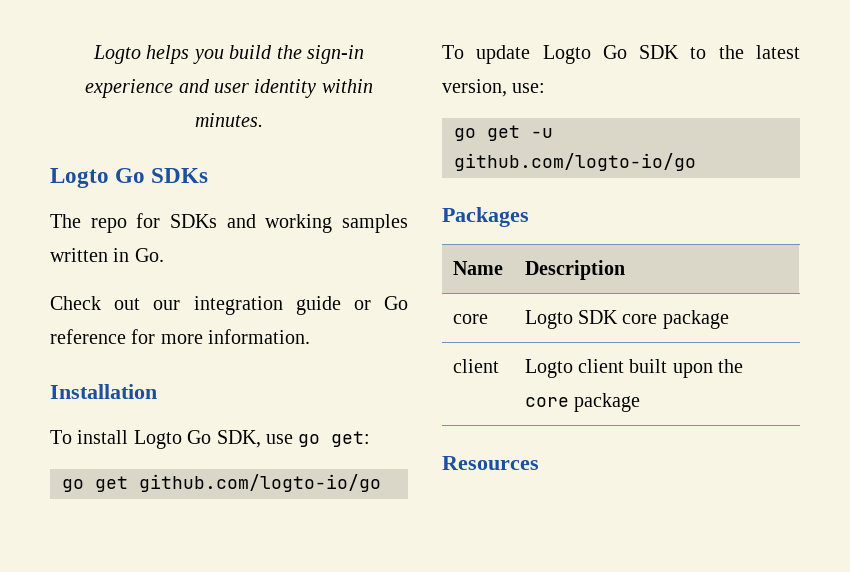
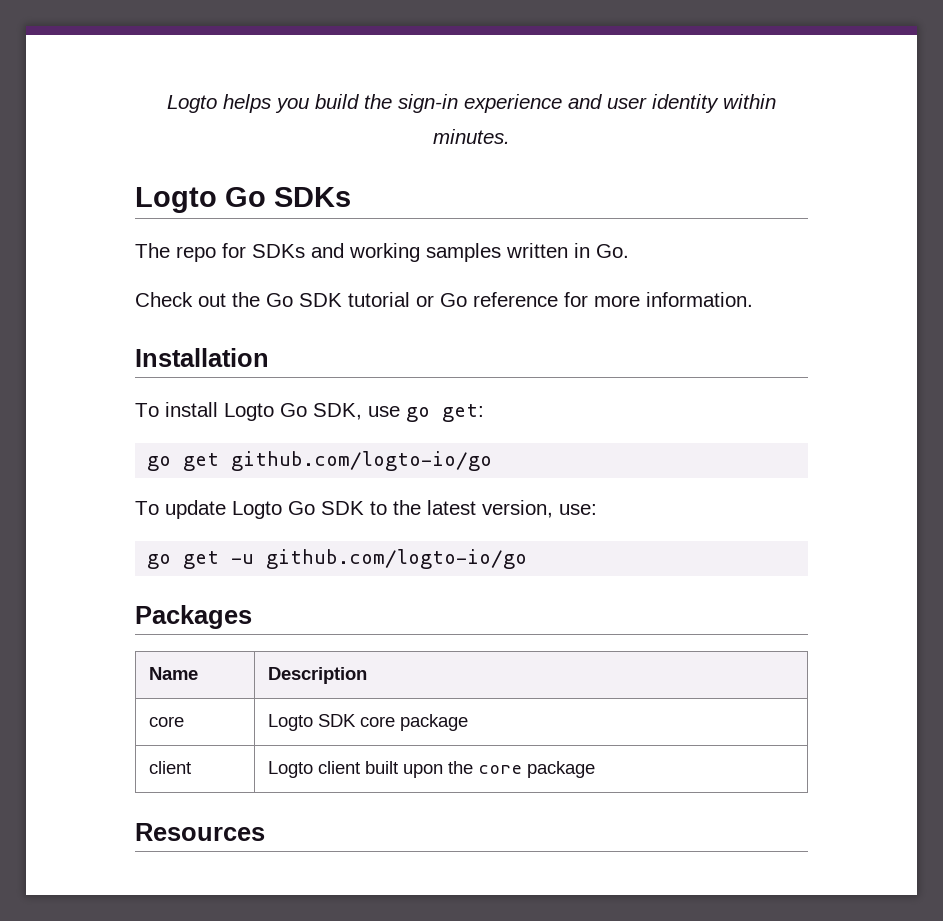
- Check out our integration guide or Go reference for more information.
+ Check out the Go SDK tutorial or Go reference for more information.

